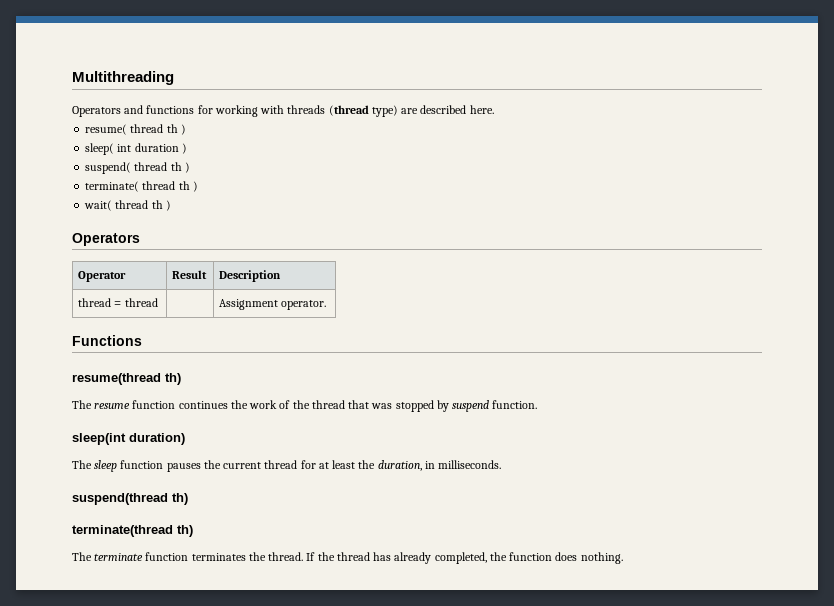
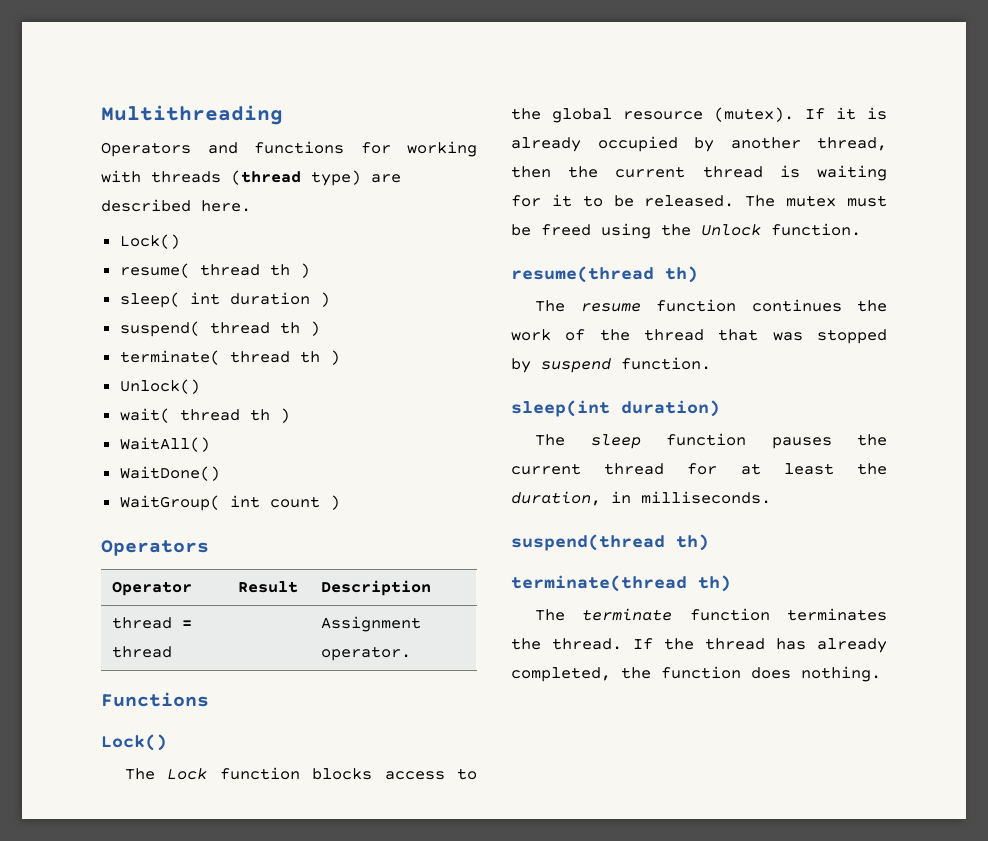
  Operators and functions for working with threads (thread type) are described here.
+ Lock()
+ Unlock()
+ WaitAll()
+ WaitDone()
+ WaitGroup( int count )
  Functions
+ Lock()
+ The Lock function blocks access to the global resource (mutex). If it is already occupied by another thread, then the current thread is waiting for it to be released. The mutex must be freed using the Unlock function.

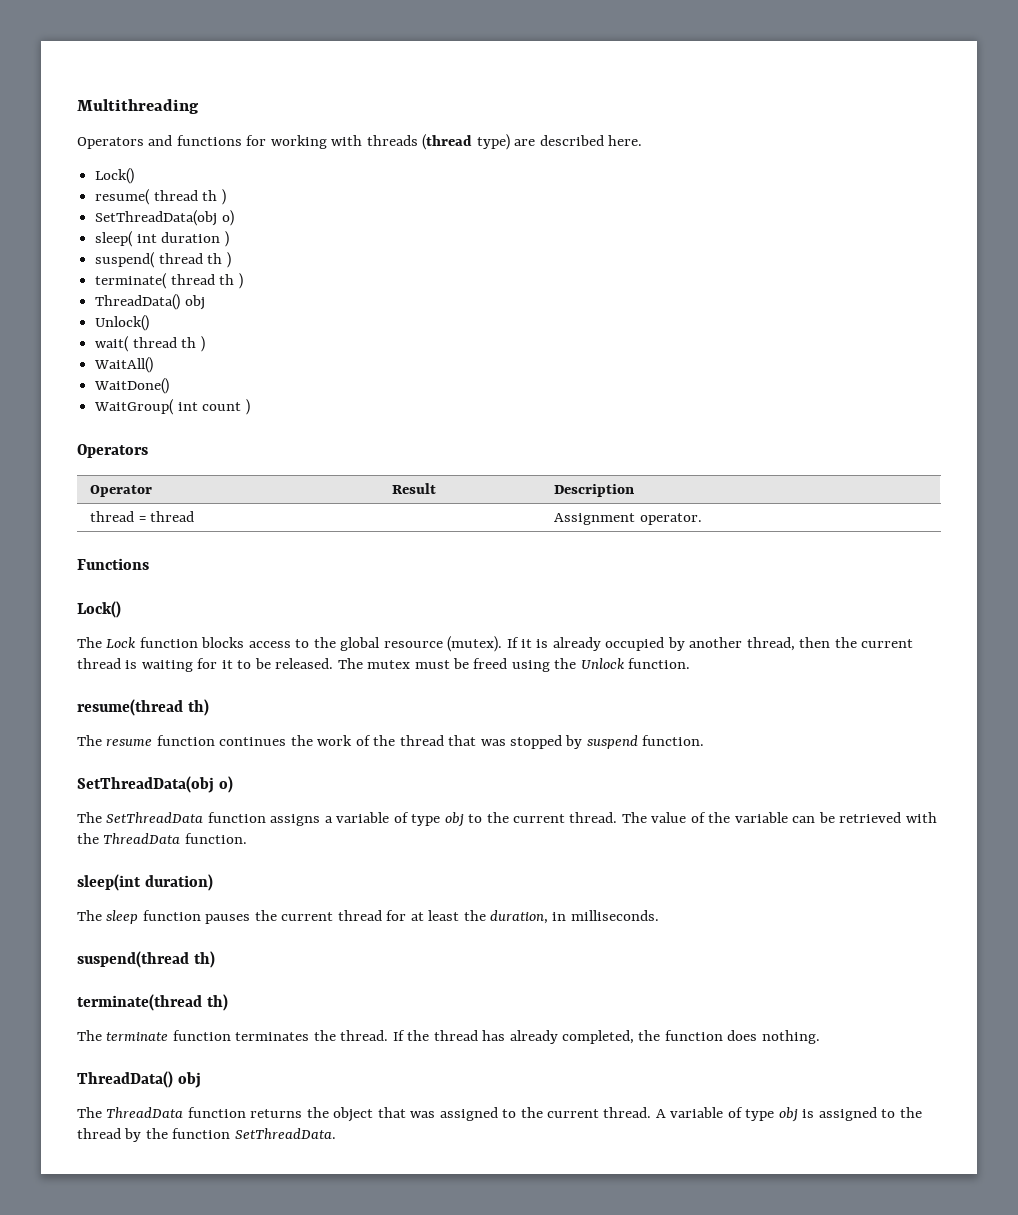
  resume( thread th )
+ SetThreadData(obj o)
  terminate( thread th )
+ ThreadData() obj
  The resume function continues the work of the thread that was stopped by suspend function.
+ SetThreadData(obj o)
+ The SetThreadData function assigns a variable of type obj to the current thread. The value of the variable can be retrieved with the ThreadData function.
  If the thread has already completed, the function does nothing.
+ ThreadData() obj
+ The ThreadData function returns the object that was assigned to the current thread. A variable of type obj is assigned to the thread by the function SetThreadData.

